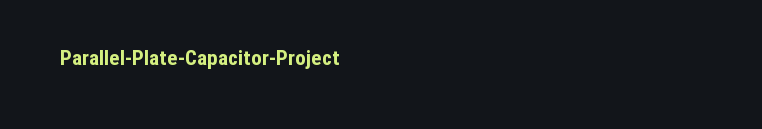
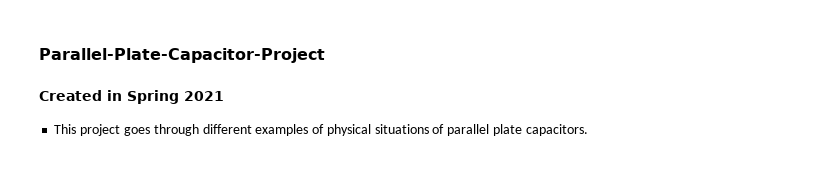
+ Created in Spring 2021
+ This project goes through different examples of physical situations of parallel plate capacitors.

